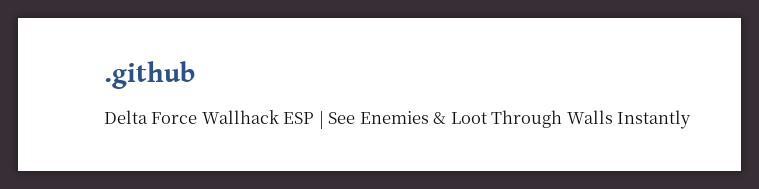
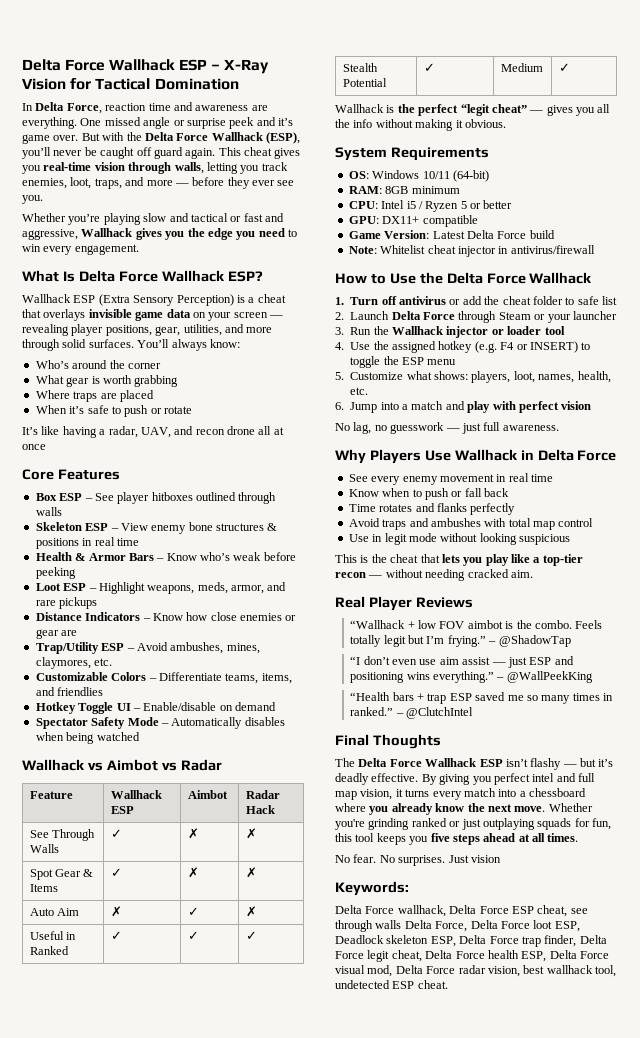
- .github
- Delta Force Wallhack ESP | See Enemies & Loot Through Walls Instantly
+ Delta Force Wallhack ESP – X-Ray Vision for Tactical Domination
+ In Delta Force, reaction time and awareness are everything. One missed angle or surprise peek and it’s game over. But with the Delta Force Wallhack (ESP), you’ll never be caught off guard again. This cheat gives you real-time vision through walls, letting you track enemies, loot, traps, and more — before they ever see you.
+ Whether you’re playing slow and tactical or fast and aggressive, Wallhack gives you the edge you need to win every engagement.
+ What Is Delta Force Wallhack ESP?
+ Wallhack ESP (Extra Sensory Perception) is a cheat that overlays invisible game data on your screen — revealing player positions, gear, utilities, and more through solid surfaces. You’ll always know:
+ Who’s around the corner
+ What gear is worth grabbing
+ Where traps are placed
+ When it’s safe to push or rotate
+ It’s like having a radar, UAV, and recon drone all at once
+ Core Features
+ Box ESP – See player hitboxes outlined through walls
+ Skeleton ESP – View enemy bone structures & positions in real time
+ Health & Armor Bars – Know who’s weak before peeking
+ Loot ESP – Highlight weapons, meds, armor, and rare pickups
+ Distance Indicators – Know how close enemies or gear are
+ Trap/Utility ESP – Avoid ambushes, mines, claymores, etc.
+ Customizable Colors – Differentiate teams, items, and friendlies
+ Hotkey Toggle UI – Enable/disable on demand
+ Spectator Safety Mode – Automatically disables when being watched
+ Wallhack vs Aimbot vs Radar
+ Feature | Wallhack ESP | Aimbot | Radar Hack
+ See Through Walls | ✓ | ✗ | ✗
+ Spot Gear & Items | ✓ | ✗ | ✗
+ Auto Aim | ✗ | ✓ | ✗
+ Useful in Ranked | ✓ | ✓ | ✓
+ Stealth Potential | ✓ | Medium | ✓
+ Wallhack is the perfect “legit cheat” — gives you all the info without making it obvious.
+ System Requirements
+ OS: Windows 10/11 (64-bit)
+ RAM: 8GB minimum
+ CPU: Intel i5 / Ryzen 5 or better
+ GPU: DX11+ compatible
+ Game Version: Latest Delta Force build
+ Note: Whitelist cheat injector in antivirus/firewall
+ How to Use the Delta Force Wallhack
+ 1. Turn off antivirus or add the cheat folder to safe list
+ 2. Launch Delta Force through Steam or your launcher
+ 3. Run the Wallhack injector or loader tool
+ 4. Use the assigned hotkey (e.g. F4 or INSERT) to toggle the ESP menu
+ 5. Customize what shows: players, loot, names, health, etc.
+ 6. Jump into a match and play with perfect vision
+ No lag, no guesswork — just full awareness.
+ Why Players Use Wallhack in Delta Force
+ See every enemy movement in real time
+ Know when to push or fall back
+ Time rotates and flanks perfectly
+ Avoid traps and ambushes with total map control
+ Use in legit mode without looking suspicious
+ This is the cheat that lets you play like a top-tier recon — without needing cracked aim.
+ Real Player Reviews
+ “Wallhack + low FOV aimbot is the combo. Feels totally legit but I’m frying.” – @ShadowTap
+ “I don’t even use aim assist — just ESP and positioning wins everything.” – @WallPeekKing
+ “Health bars + trap ESP saved me so many times in ranked.” – @ClutchIntel
+ Final Thoughts
+ The Delta Force Wallhack ESP isn’t flashy — but it’s deadly effective. By giving you perfect intel and full map vision, it turns every match into a chessboard where you already know the next move. Whether you're grinding ranked or just outplaying squads for fun, this tool keeps you five steps ahead at all times.
+ No fear. No surprises. Just vision
+ Keywords:
+ Delta Force wallhack, Delta Force ESP cheat, see through walls Delta Force, Delta Force loot ESP, Deadlock skeleton ESP, Delta Force trap finder, Delta Force legit cheat, Delta Force health ESP, Delta Force visual mod, Delta Force radar vision, best wallhack tool, undetected ESP cheat.

